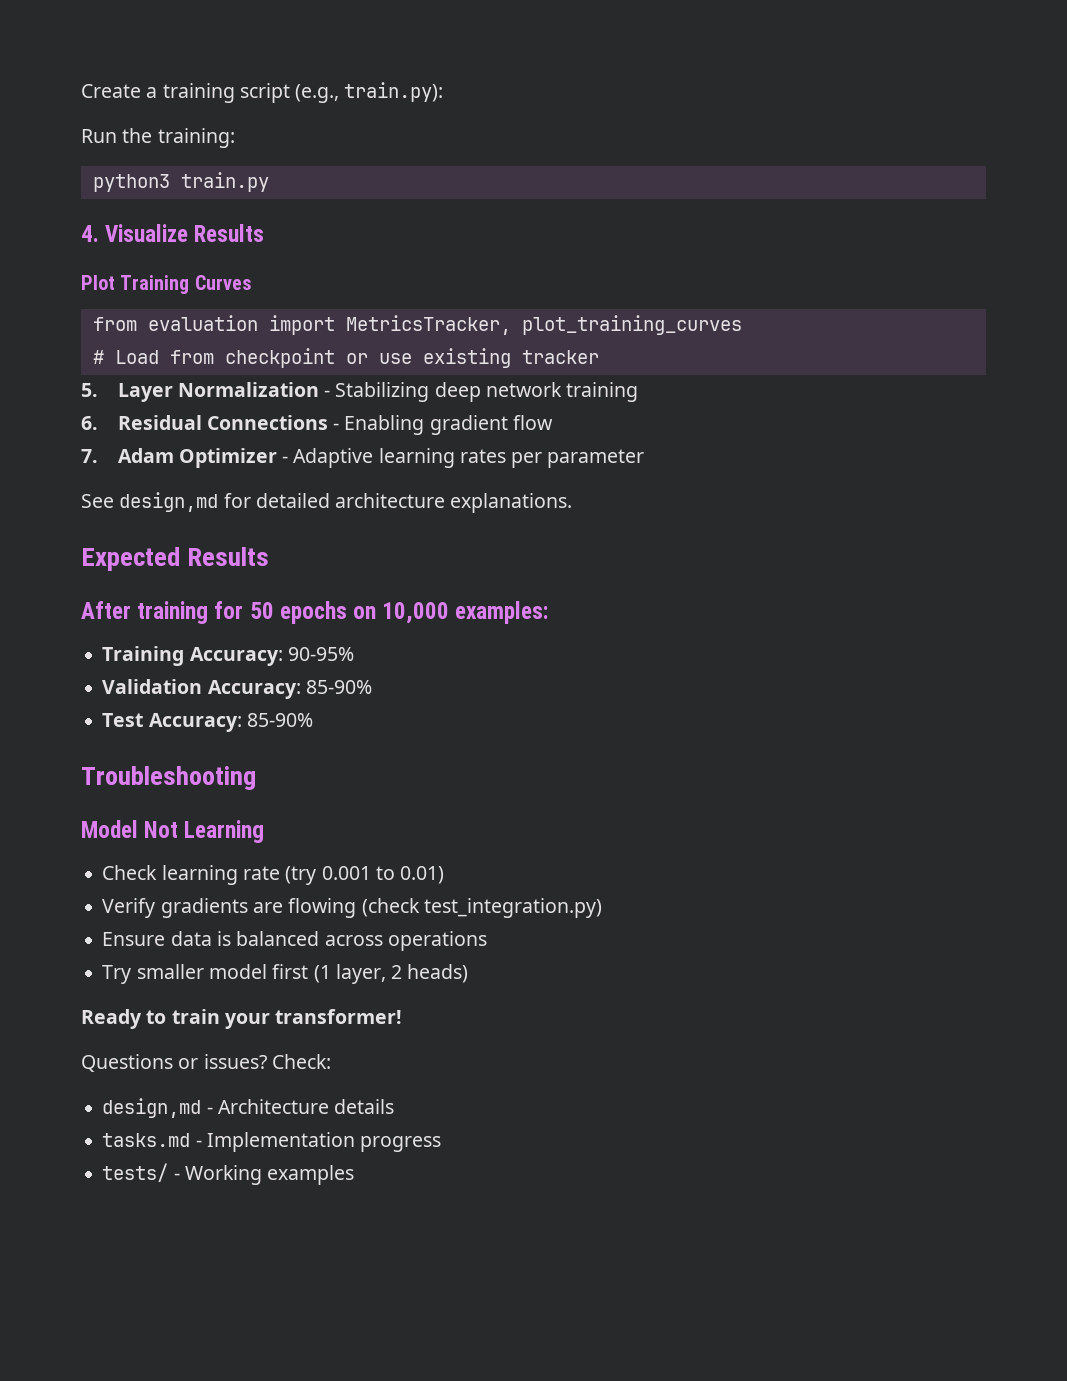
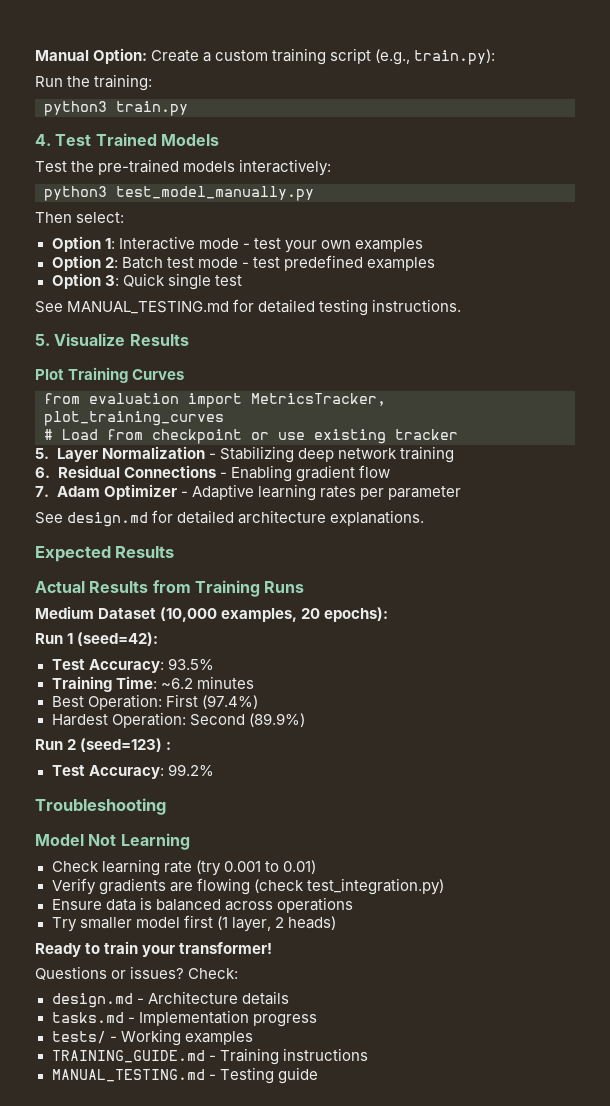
- Create a training script (e.g., train.py):
+ Manual Option: Create a custom training script (e.g., train.py):
- 4. Visualize Results
+ 4. Test Trained Models
+ Test the pre-trained models interactively:
+ python3 test_model_manually.py
+ Then select:
+ Option 1: Interactive mode - test your own examples
+ Option 2: Batch test mode - test predefined examples
+ Option 3: Quick single test
+ See MANUAL_TESTING.md for detailed testing instructions.
+ 5. Visualize Results
- See design,md for detailed architecture explanations.
+ See design.md for detailed architecture explanations.
- After training for 50 epochs on 10,000 examples:
- Training Accuracy: 90-95%
- Validation Accuracy: 85-90%
- Test Accuracy: 85-90%
+ Actual Results from Training Runs
+ Medium Dataset (10,000 examples, 20 epochs):
+ Run 1 (seed=42):
+ Test Accuracy: 93.5%
+ Training Time: ~6.2 minutes
+ Best Operation: First (97.4%)
+ Hardest Operation: Second (89.9%)
+ Run 2 (seed=123) :
+ Test Accuracy: 99.2%
- design,md - Architecture details
+ design.md - Architecture details
+ TRAINING_GUIDE.md - Training instructions
+ MANUAL_TESTING.md - Testing guide

